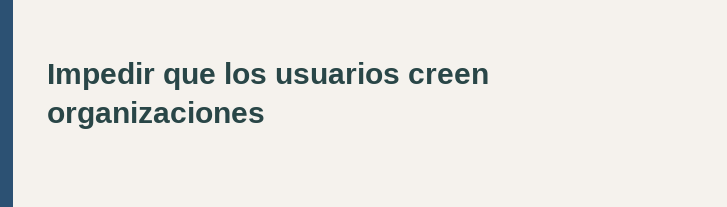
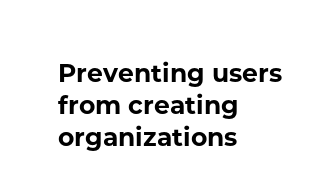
- Impedir que los usuarios creen organizaciones
+ Preventing users from creating organizations

